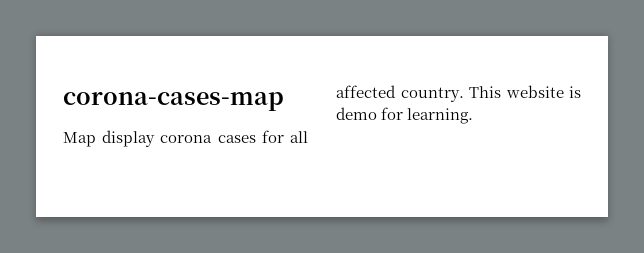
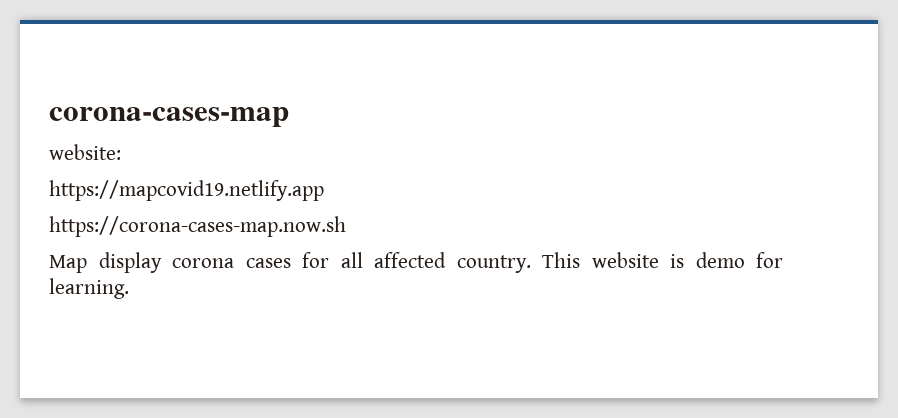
+ website:
+ https://mapcovid19.netlify.app
+ https://corona-cases-map.now.sh

